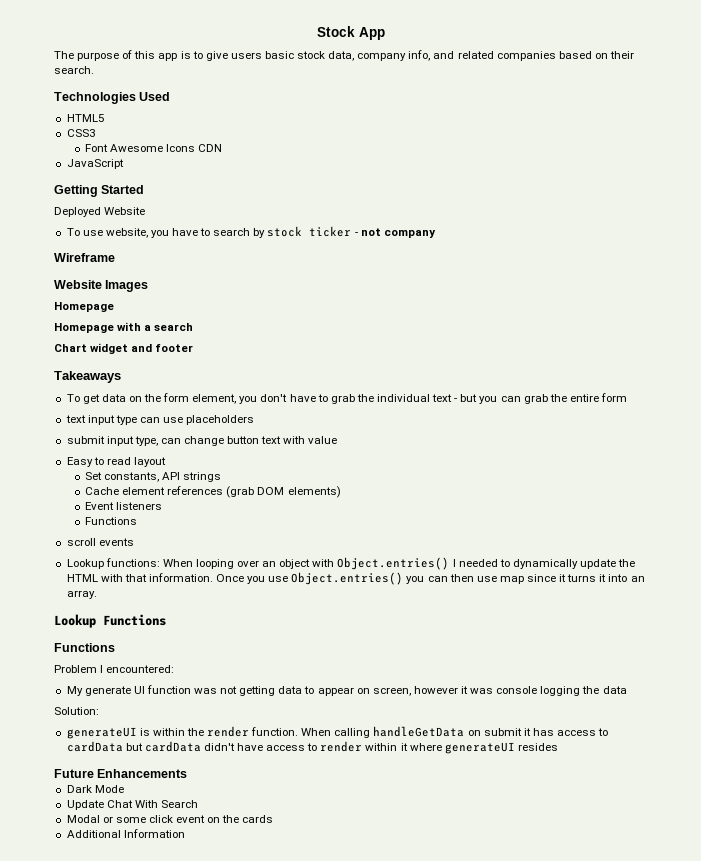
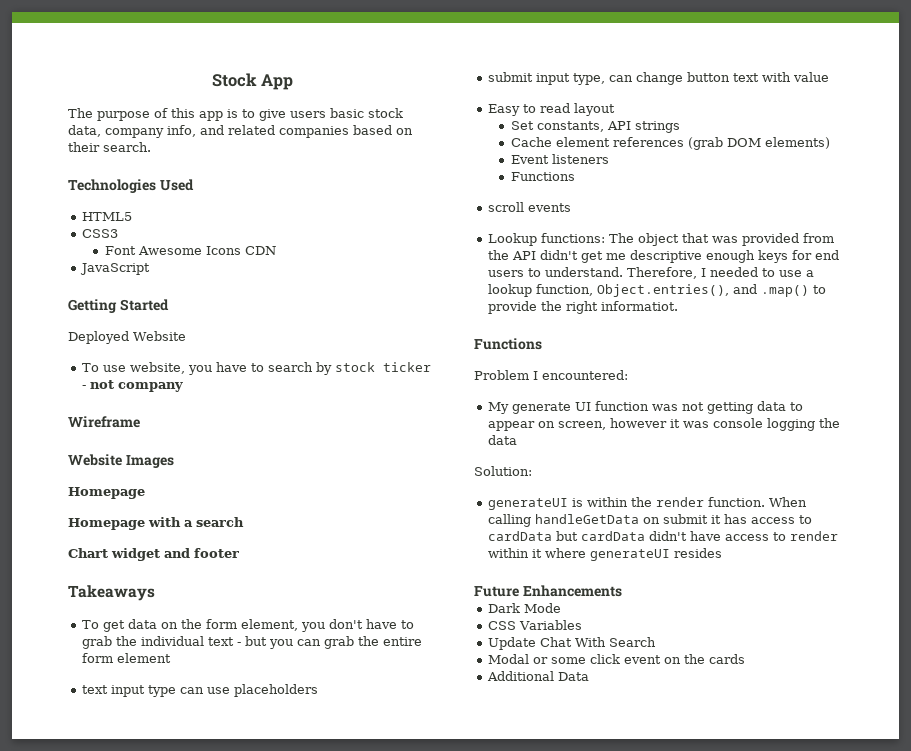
- To get data on the form element, you don't have to grab the individual text - but you can grab the entire form
+ To get data on the form element, you don't have to grab the individual text - but you can grab the entire form element
- Lookup functions: When looping over an object with Object.entries() I needed to dynamically update the HTML with that information. Once you use Object.entries() you can then use map since it turns it into an array.
- Lookup Functions
+ Lookup functions: The object that was provided from the API didn't get me descriptive enough keys for end users to understand. Therefore, I needed to use a lookup function, Object.entries(), and .map() to provide the right informatiot.
+ CSS Variables
- Additional Information
+ Additional Data

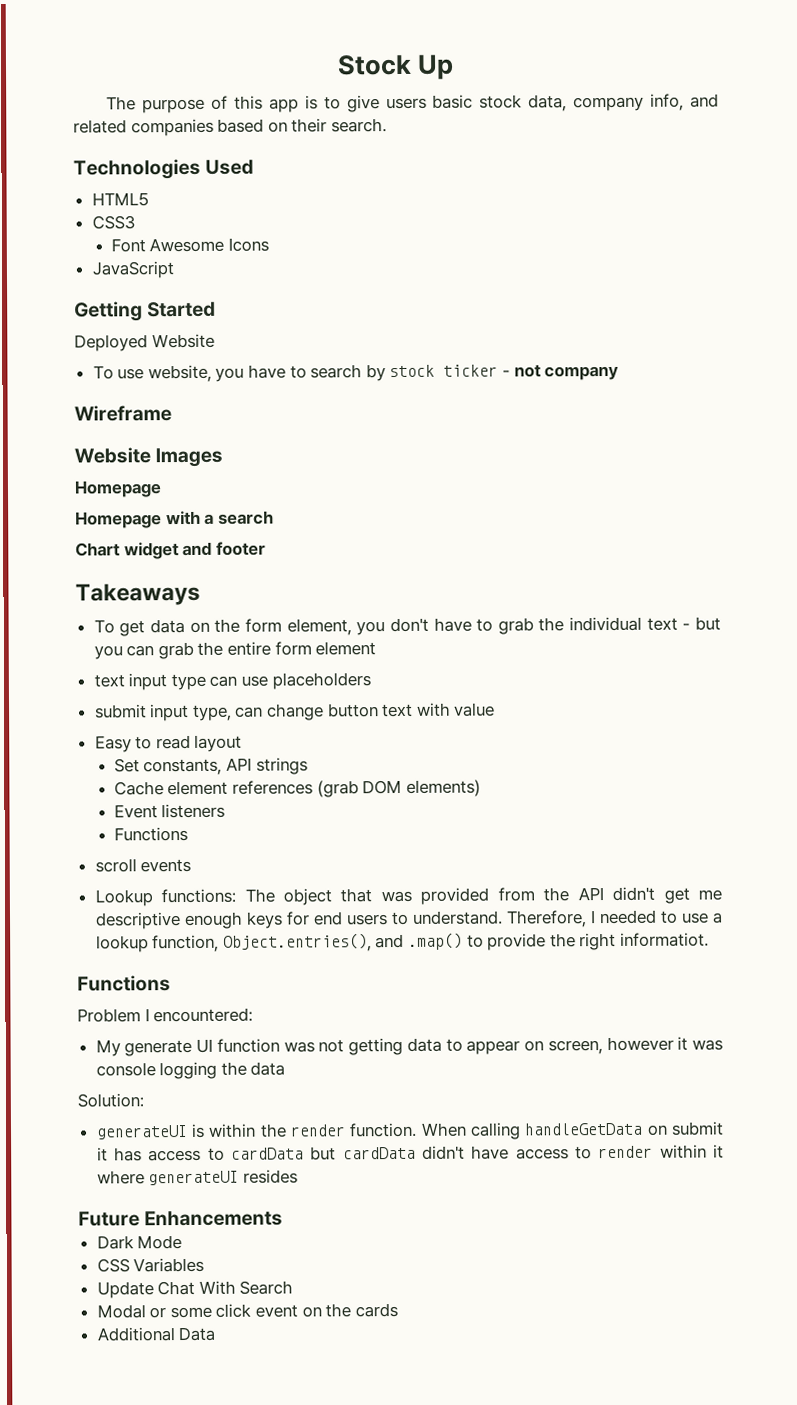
- Stock App
+ Stock Up
- Font Awesome Icons CDN
+ Font Awesome Icons

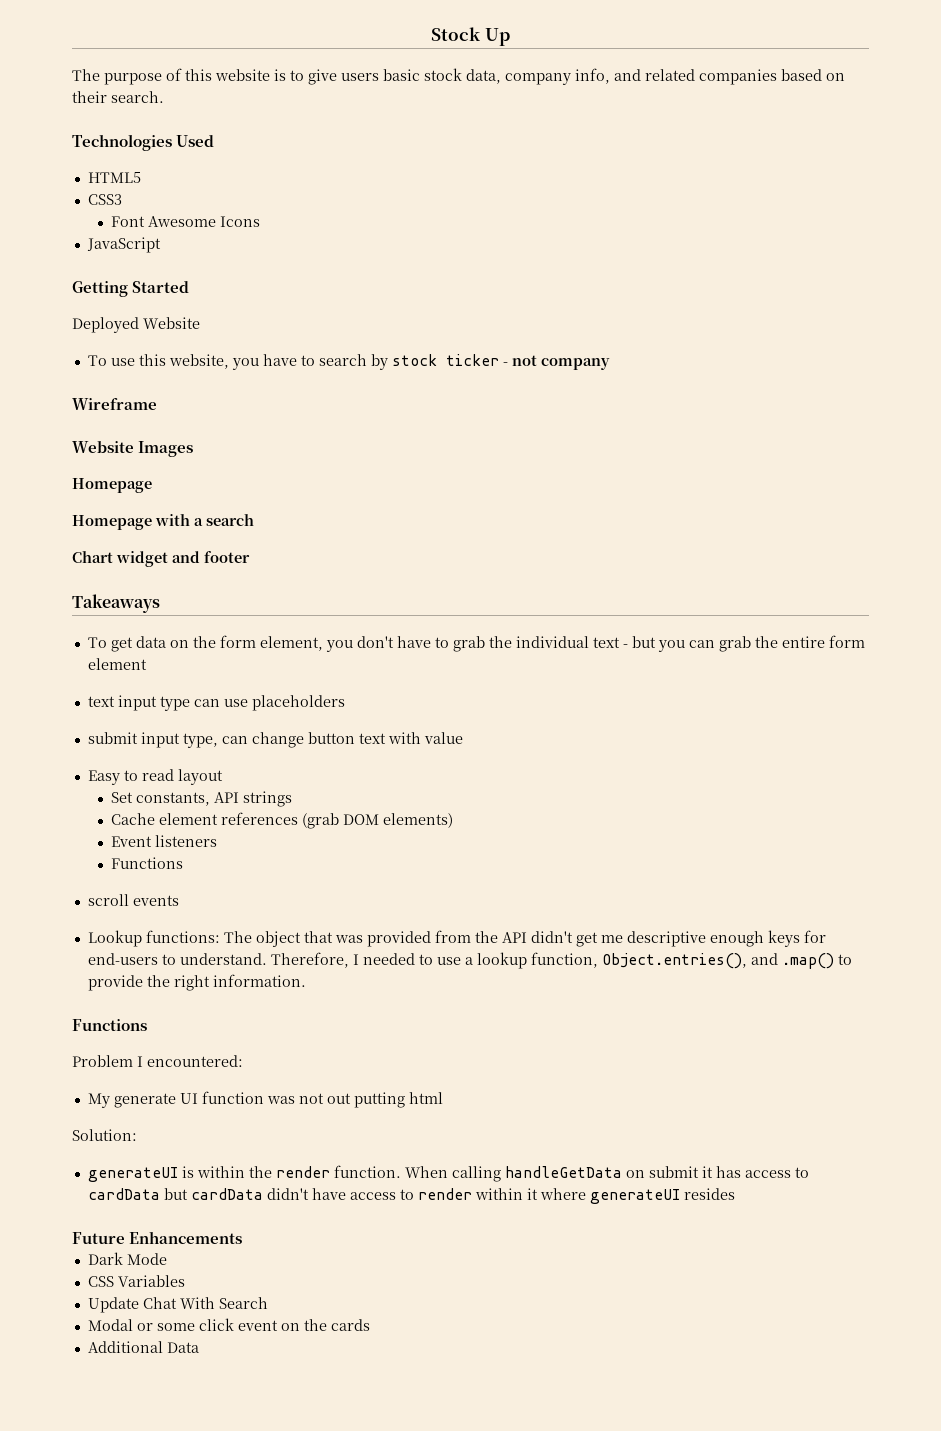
- The purpose of this app is to give users basic stock data, company info, and related companies based on their search.
+ The purpose of this website is to give users basic stock data, company info, and related companies based on their search.
- To use website, you have to search by stock ticker - not company
+ To use this website, you have to search by stock ticker - not company
- Lookup functions: The object that was provided from the API didn't get me descriptive enough keys for end users to understand.
+ Lookup functions: The object that was provided from the API didn't get me descriptive enough keys for end-users to understand.
- Therefore, I needed to use a lookup function, Object.entries(), and .map() to provide the right informatiot.
+ Therefore, I needed to use a lookup function, Object.entries(), and .map() to provide the right information.
- My generate UI function was not getting data to appear on screen, however it was console logging the data
+ My generate UI function was not out putting html

